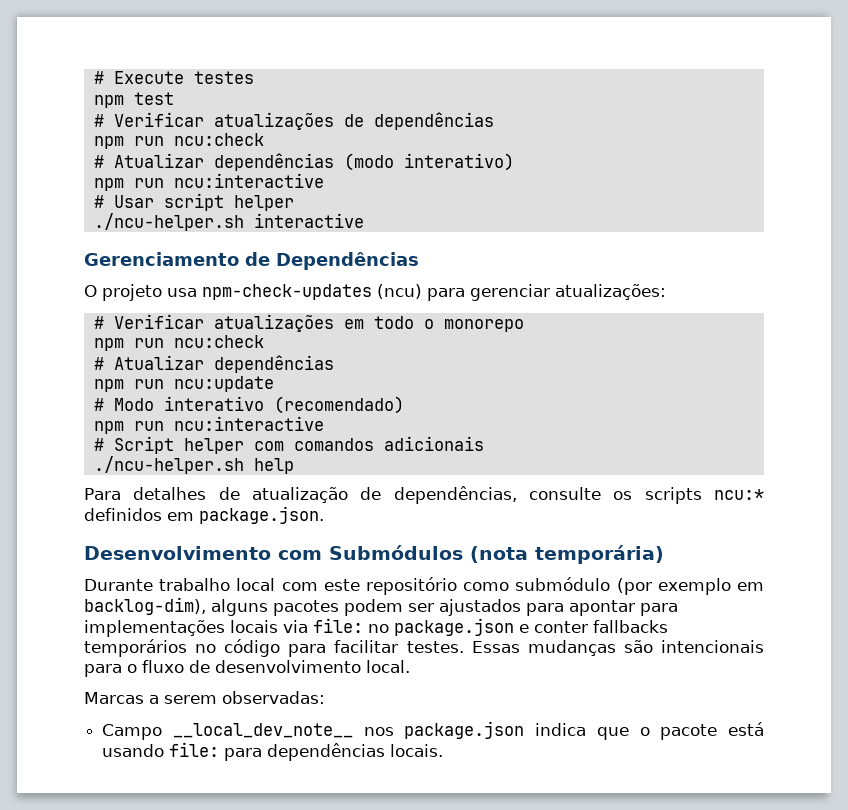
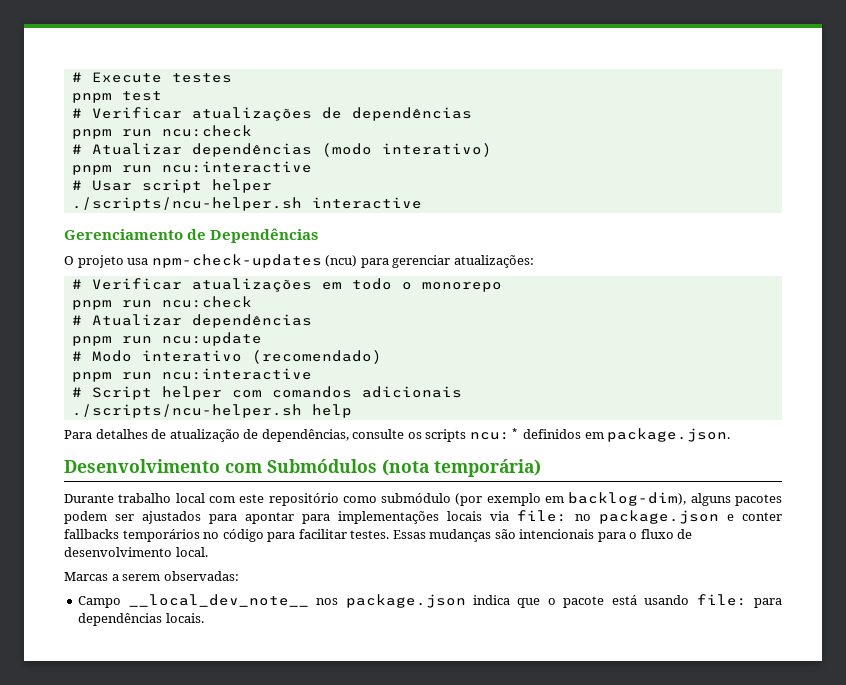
- npm test
+ pnpm test
  # Verificar atualizações de dependências
- npm run ncu:check
+ pnpm run ncu:check
  # Atualizar dependências (modo interativo)
- npm run ncu:interactive
+ pnpm run ncu:interactive
- ./ncu-helper.sh interactive
+ ./scripts/ncu-helper.sh interactive
  # Verificar atualizações em todo o monorepo
- npm run ncu:check
+ pnpm run ncu:check
- npm run ncu:update
+ pnpm run ncu:update
  # Modo interativo (recomendado)
- npm run ncu:interactive
+ pnpm run ncu:interactive
- ./ncu-helper.sh help
+ ./scripts/ncu-helper.sh help

